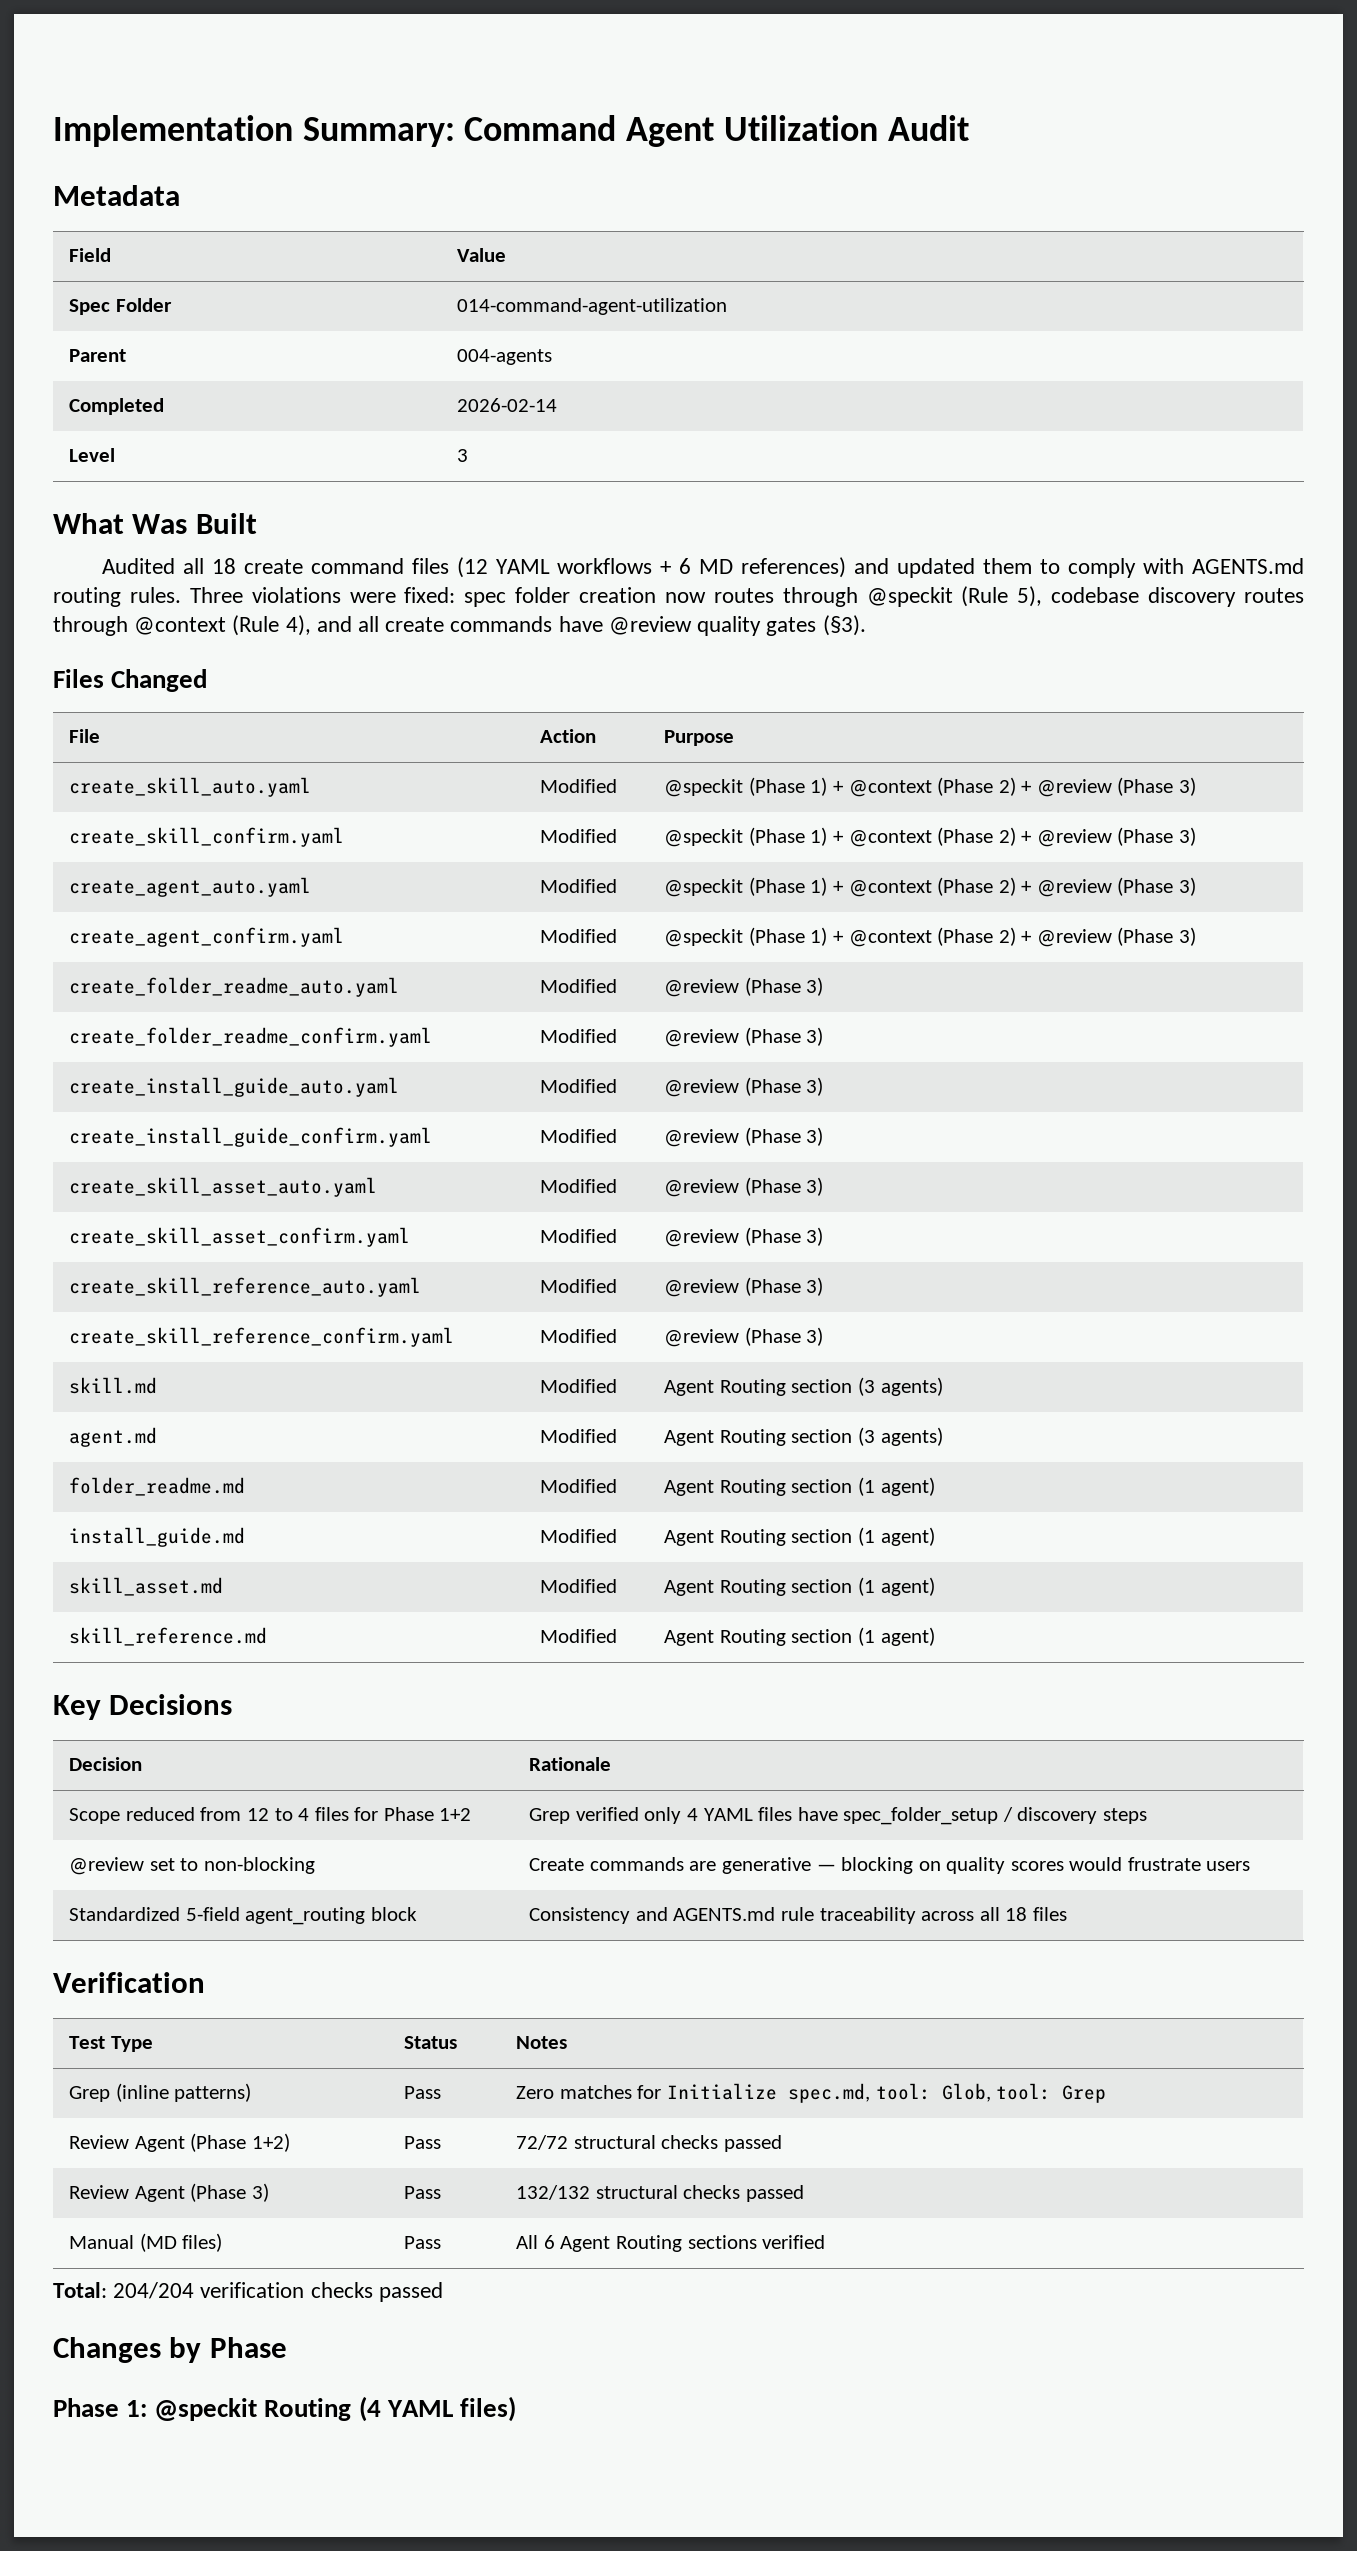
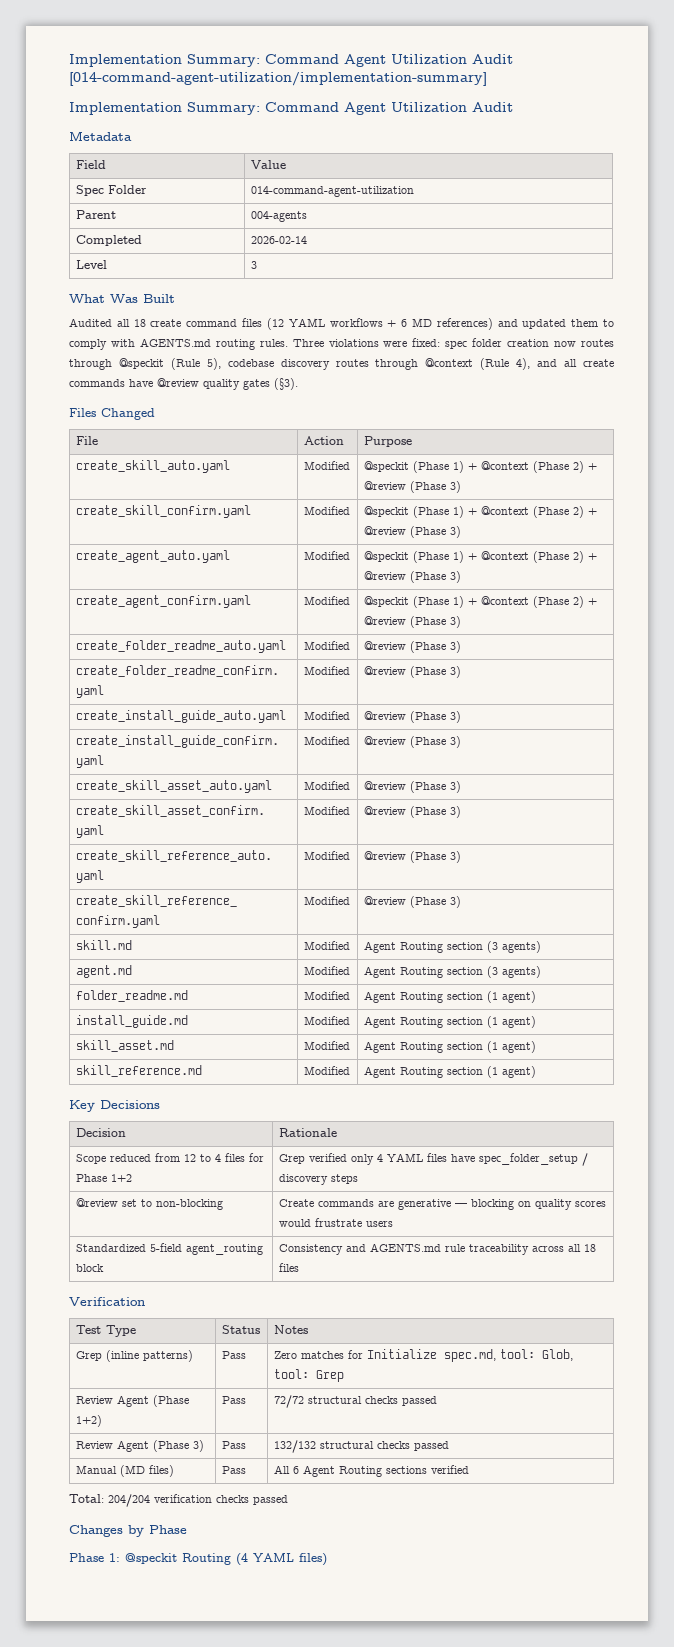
+ Implementation Summary: Command Agent Utilization Audit [014-command-agent-utilization/implementation-summary]

